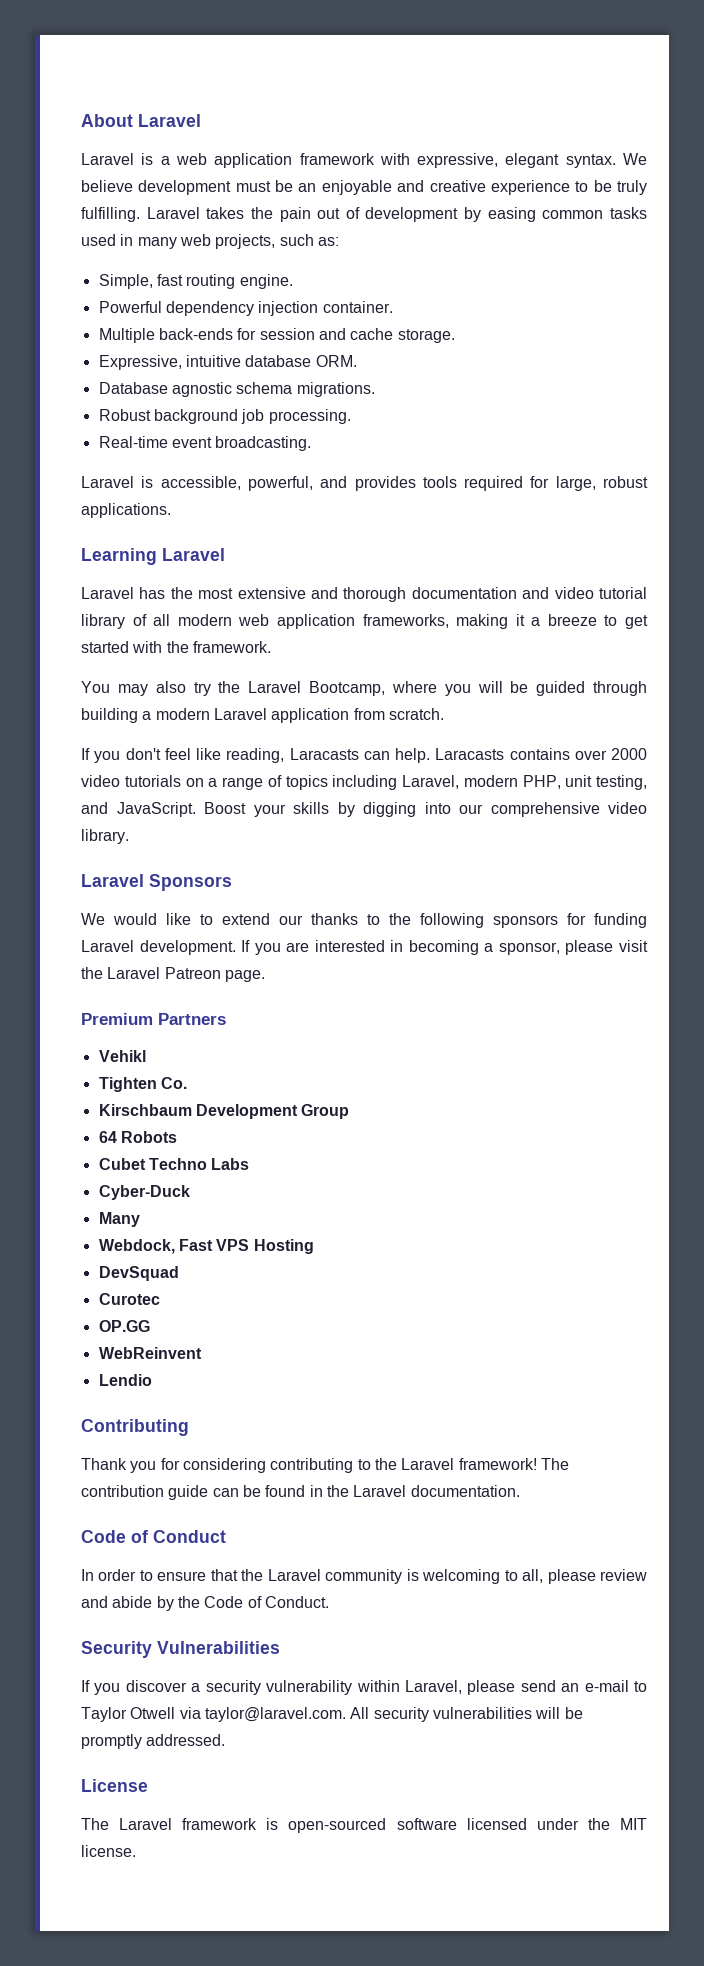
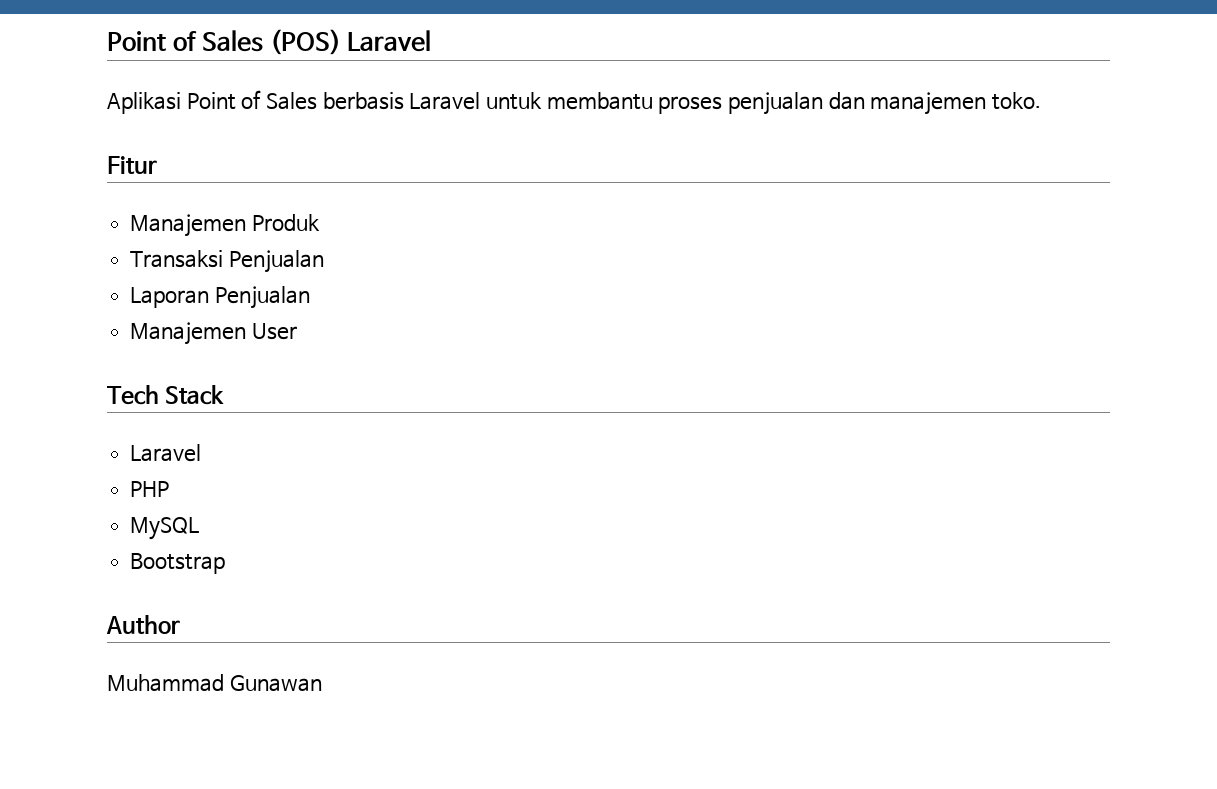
- About Laravel
- Laravel is a web application framework with expressive, elegant syntax. We believe development must be an enjoyable and creative experience to be truly fulfilling. Laravel takes the pain out of development by easing common tasks used in many web projects, such as:
- Simple, fast routing engine.
- Powerful dependency injection container.
- Multiple back-ends for session and cache storage.
- Expressive, intuitive database ORM.
- Database agnostic schema migrations.
- Robust background job processing.
- Real-time event broadcasting.
- Laravel is accessible, powerful, and provides tools required for large, robust applications.
- Learning Laravel
- Laravel has the most extensive and thorough documentation and video tutorial library of all modern web application frameworks, making it a breeze to get started with the framework.
- You may also try the Laravel Bootcamp, where you will be guided through building a modern Laravel application from scratch.
- If you don't feel like reading, Laracasts can help. Laracasts contains over 2000 video tutorials on a range of topics including Laravel, modern PHP, unit testing, and JavaScript. Boost your skills by digging into our comprehensive video library.
- Laravel Sponsors
- We would like to extend our thanks to the following sponsors for funding Laravel development. If you are interested in becoming a sponsor, please visit the Laravel Patreon page.
- Premium Partners
- Vehikl
- Tighten Co.
- Kirschbaum Development Group
- 64 Robots
- Cubet Techno Labs
- Cyber-Duck
- Many
- Webdock, Fast VPS Hosting
- DevSquad
- Curotec
- OP.GG
- WebReinvent
- Lendio
- Contributing
- Thank you for considering contributing to the Laravel framework! The contribution guide can be found in the Laravel documentation.
- Code of Conduct
- In order to ensure that the Laravel community is welcoming to all, please review and abide by the Code of Conduct.
- Security Vulnerabilities
- If you discover a security vulnerability within Laravel, please send an e-mail to Taylor Otwell via taylor@laravel.com. All security vulnerabilities will be promptly addressed.
- License
- The Laravel framework is open-sourced software licensed under the MIT license.
+ Point of Sales (POS) Laravel
+ Aplikasi Point of Sales berbasis Laravel untuk membantu proses penjualan dan manajemen toko.
+ Fitur
+ Manajemen Produk
+ Transaksi Penjualan
+ Laporan Penjualan
+ Manajemen User
+ Tech Stack
+ Laravel
+ PHP
+ MySQL
+ Bootstrap
+ Author
+ Muhammad Gunawan

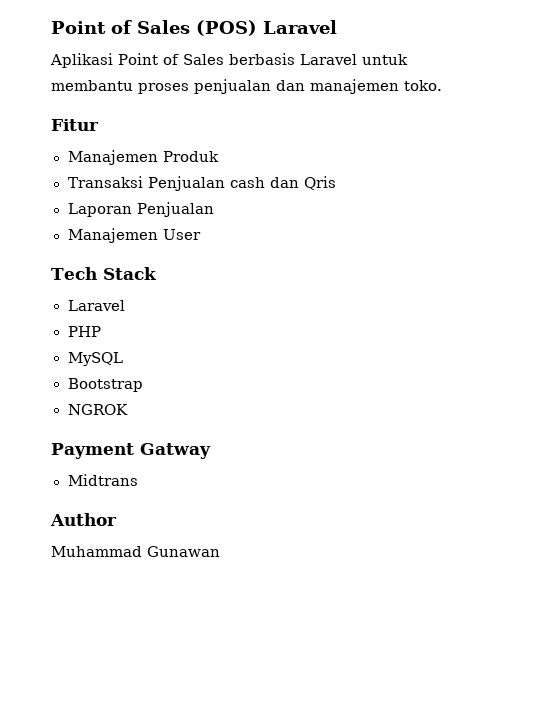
- Transaksi Penjualan
+ Transaksi Penjualan cash dan Qris
+ NGROK
+ Payment Gatway
+ Midtrans

